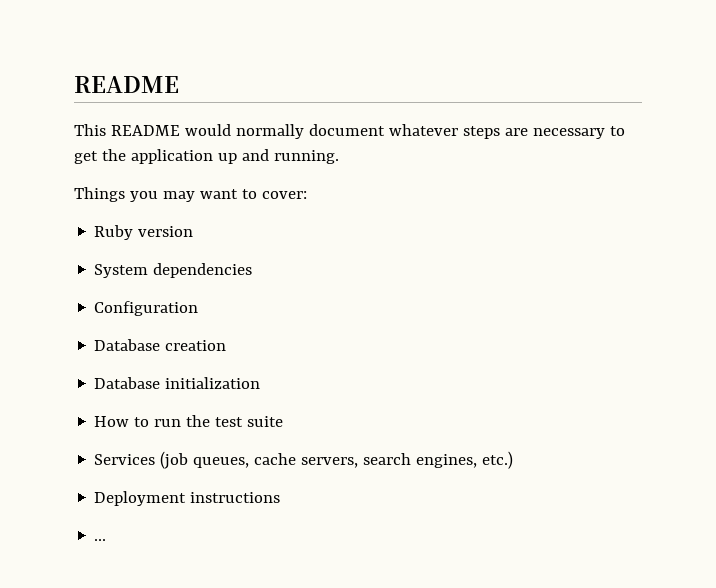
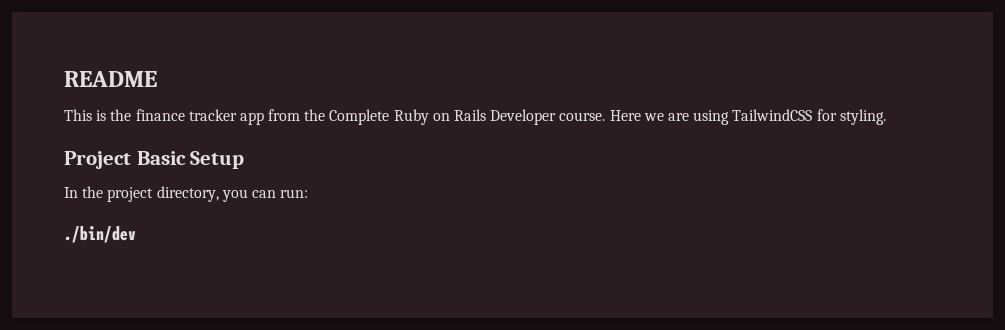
- This README would normally document whatever steps are necessary to get the application up and running.
- Things you may want to cover:
- Ruby version
- System dependencies
- Configuration
- Database creation
- Database initialization
- How to run the test suite
- Services (job queues, cache servers, search engines, etc.)
- Deployment instructions
- ...
+ This is the finance tracker app from the Complete Ruby on Rails Developer course. Here we are using TailwindCSS for styling.
+ Project Basic Setup
+ In the project directory, you can run:
+ ./bin/dev

